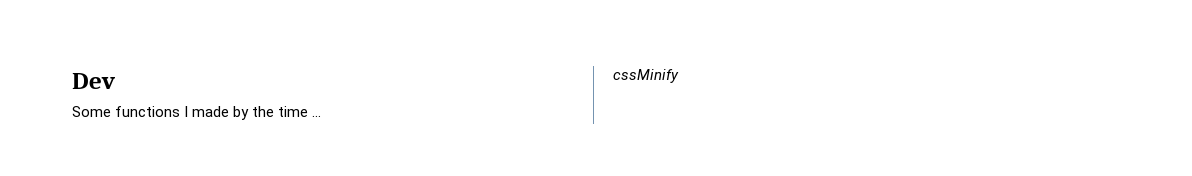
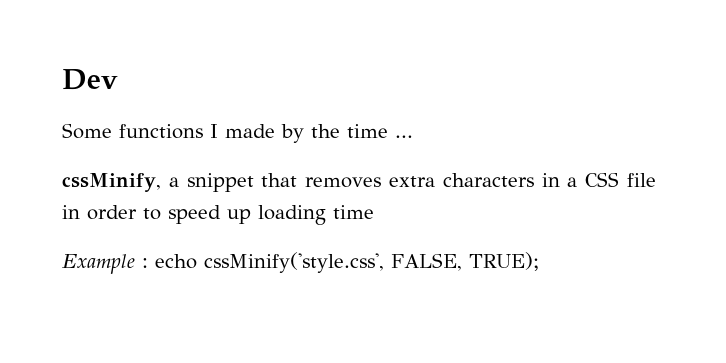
- cssMinify
+ cssMinify, a snippet that removes extra characters in a CSS file in order to speed up loading time
+ Example : echo cssMinify('style.css', FALSE, TRUE);

